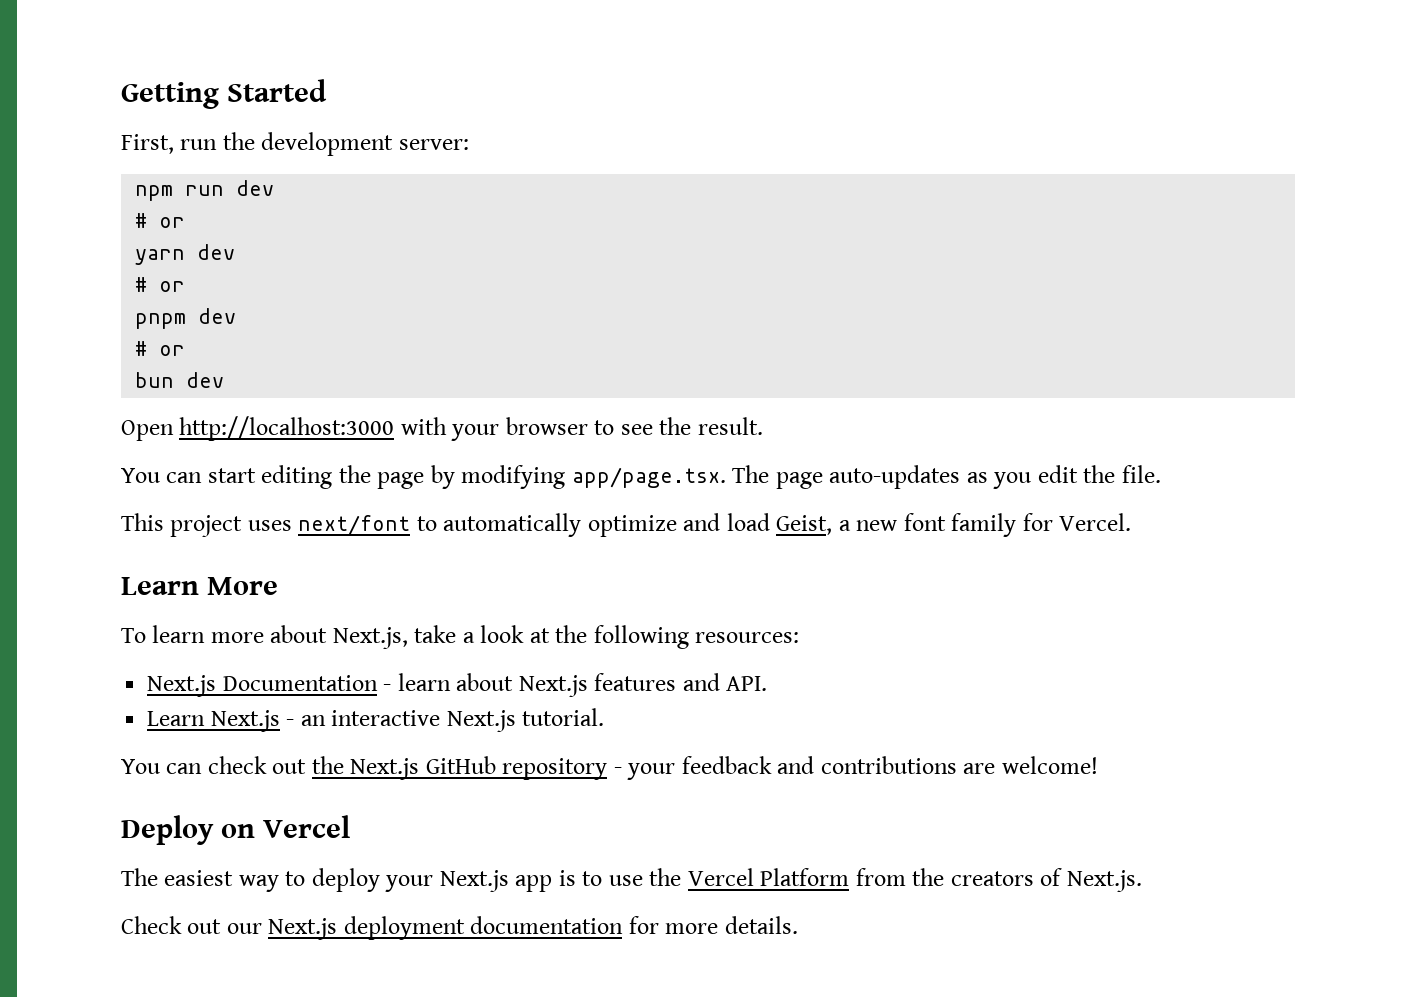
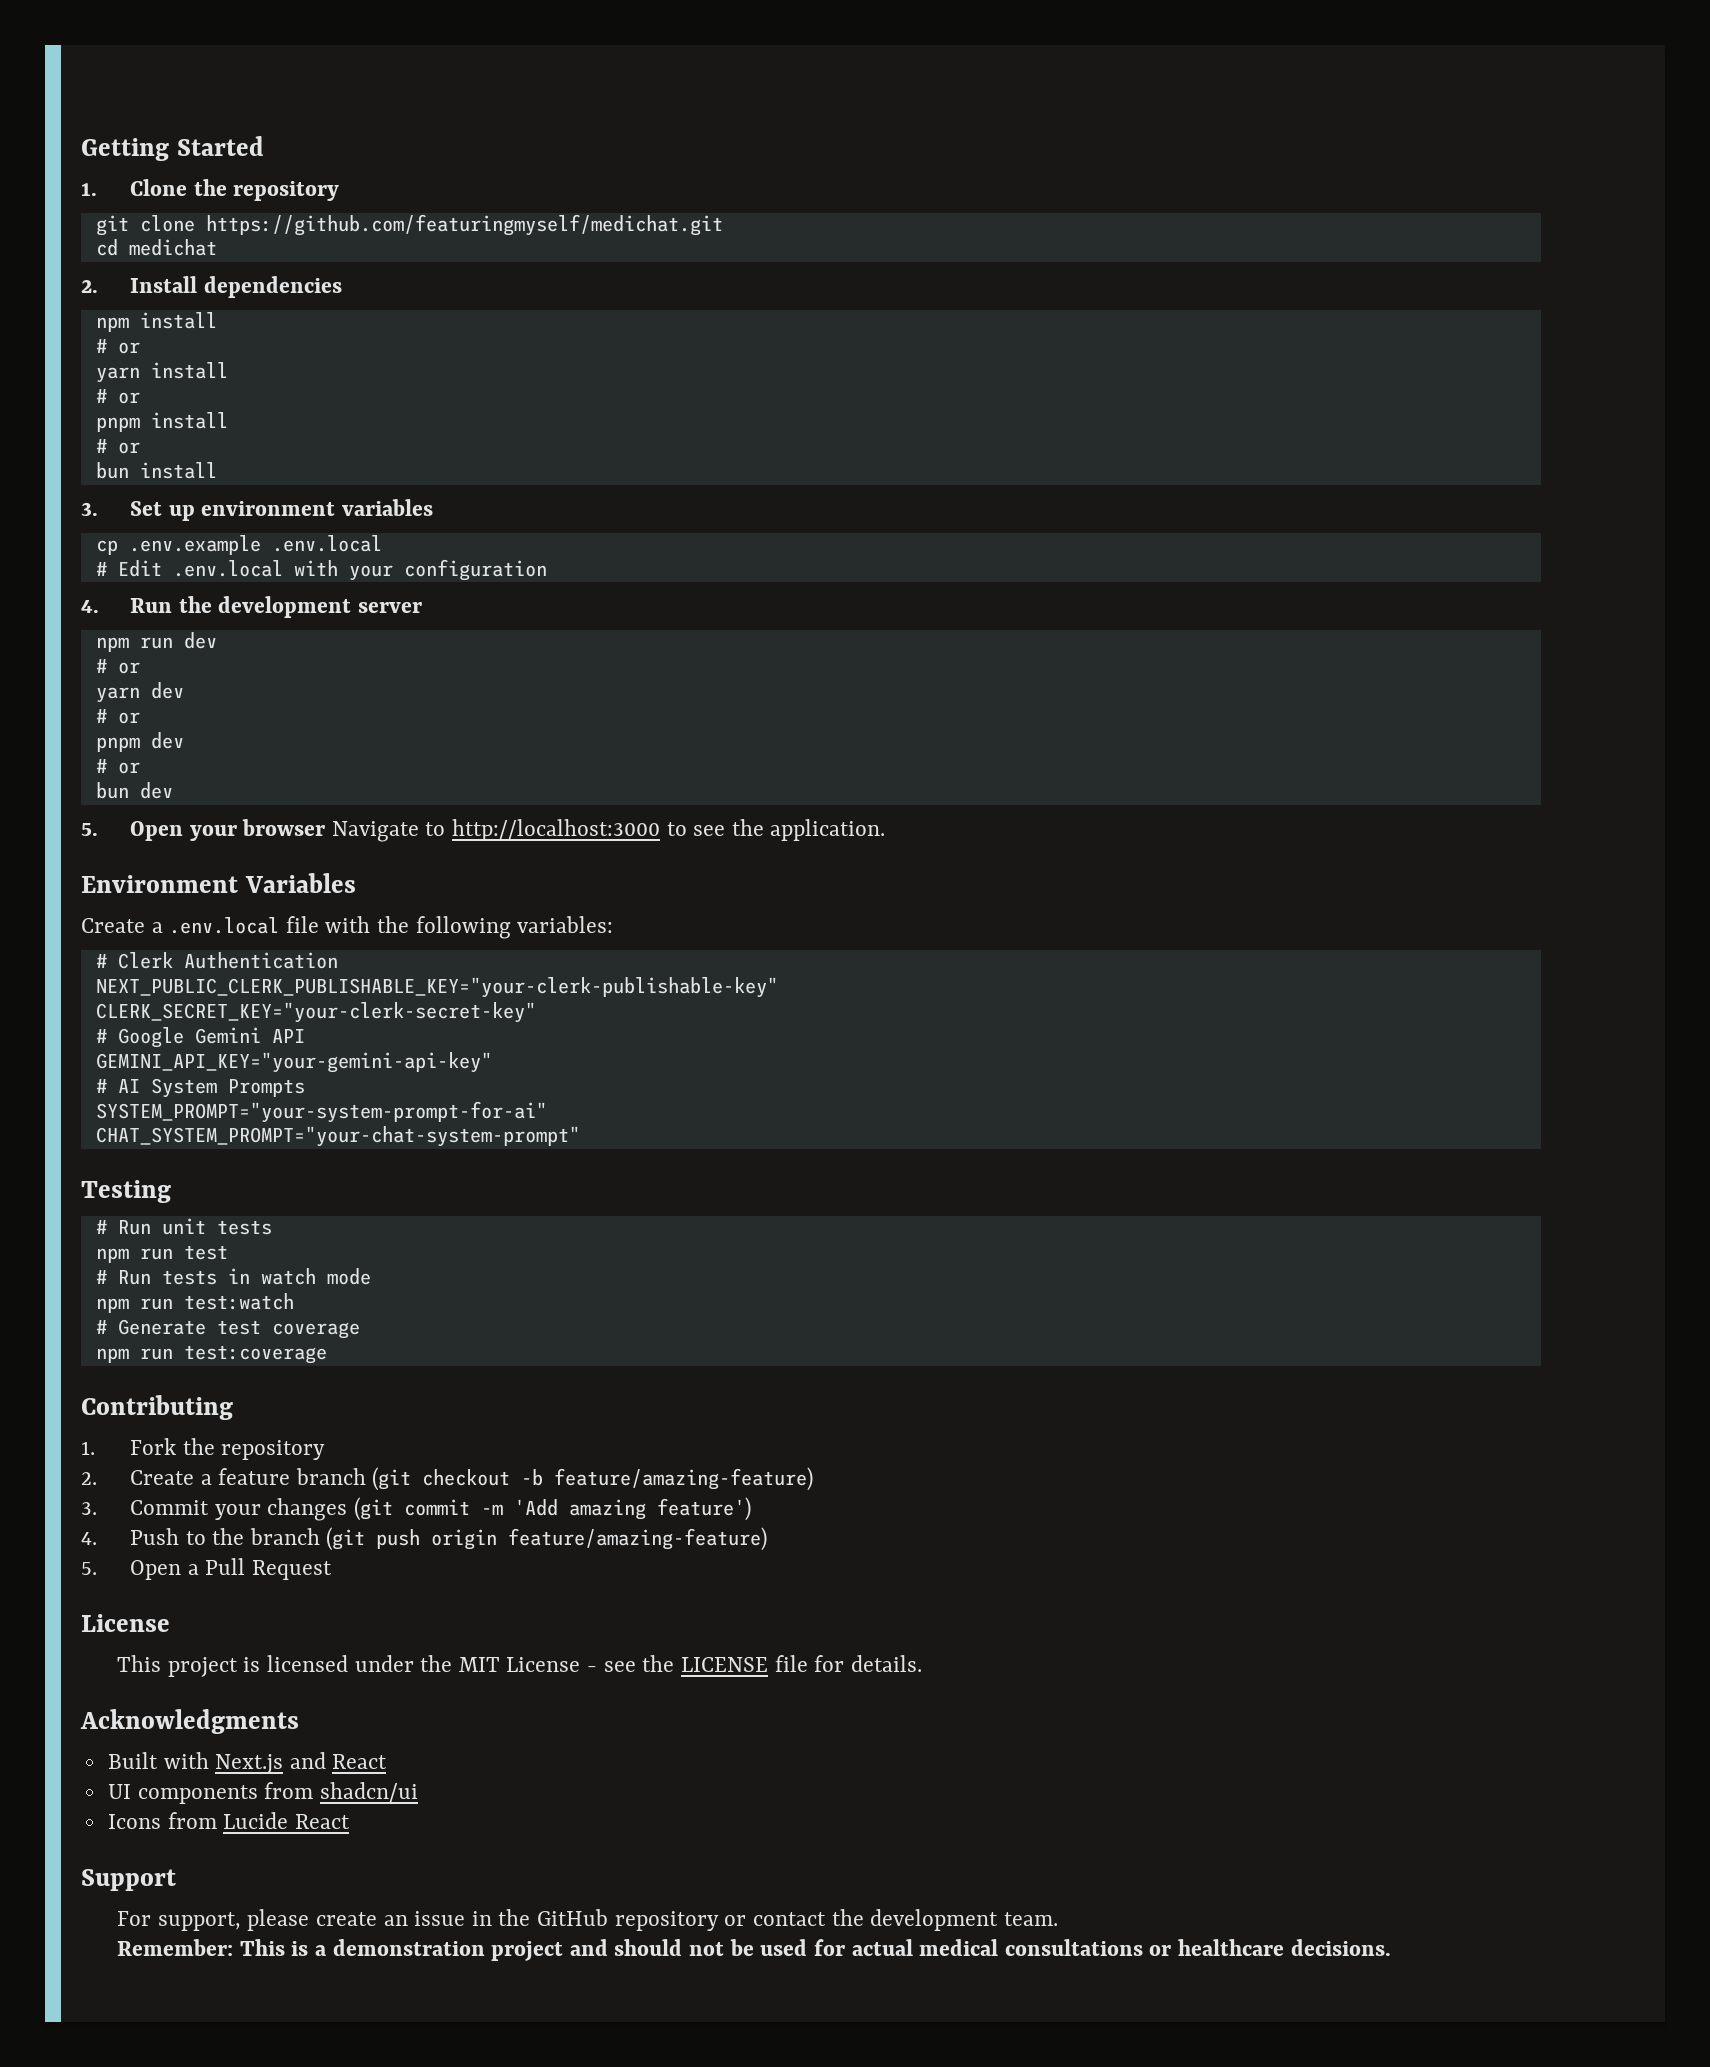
- First, run the development server:
+ 1. Clone the repository
+ git clone https://github.com/featuringmyself/medichat.git
+ cd medichat
+ 2. Install dependencies
+ npm install
+ # or
+ yarn install
+ # or
+ pnpm install
+ # or
+ bun install
+ 3. Set up environment variables
+ cp .env.example .env.local
+ # Edit .env.local with your configuration
+ 4. Run the development server
- Open http://localhost:3000 with your browser to see the result.
- You can start editing the page by modifying app/page.tsx. The page auto-updates as you edit the file.
- This project uses next/font to automatically optimize and load Geist, a new font family for Vercel.
- Learn More
- To learn more about Next.js, take a look at the following resources:
- Next.js Documentation - learn about Next.js features and API.
- Learn Next.js - an interactive Next.js tutorial.
- You can check out the Next.js GitHub repository - your feedback and contributions are welcome!
- Deploy on Vercel
- The easiest way to deploy your Next.js app is to use the Vercel Platform from the creators of Next.js.
- Check out our Next.js deployment documentation for more details.
+ 5. Open your browser Navigate to http://localhost:3000 to see the application.
+ Environment Variables
+ Create a .env.local file with the following variables:
+ # Clerk Authentication
+ NEXT_PUBLIC_CLERK_PUBLISHABLE_KEY="your-clerk-publishable-key"
+ CLERK_SECRET_KEY="your-clerk-secret-key"
+ # Google Gemini API
+ GEMINI_API_KEY="your-gemini-api-key"
+ # AI System Prompts
+ SYSTEM_PROMPT="your-system-prompt-for-ai"
+ CHAT_SYSTEM_PROMPT="your-chat-system-prompt"
+ Testing
+ # Run unit tests
+ npm run test
+ # Run tests in watch mode
+ npm run test:watch
+ # Generate test coverage
+ npm run test:coverage
+ Contributing
+ 1. Fork the repository
+ 2. Create a feature branch (git checkout -b feature/amazing-feature)
+ 3. Commit your changes (git commit -m 'Add amazing feature')
+ 4. Push to the branch (git push origin feature/amazing-feature)
+ 5. Open a Pull Request
+ License
+ This project is licensed under the MIT License - see the LICENSE file for details.
+ Acknowledgments
+ Built with Next.js and React
+ UI components from shadcn/ui
+ Icons from Lucide React
+ Support
+ For support, please create an issue in the GitHub repository or contact the development team.
+ Remember: This is a demonstration project and should not be used for actual medical consultations or healthcare decisions.

